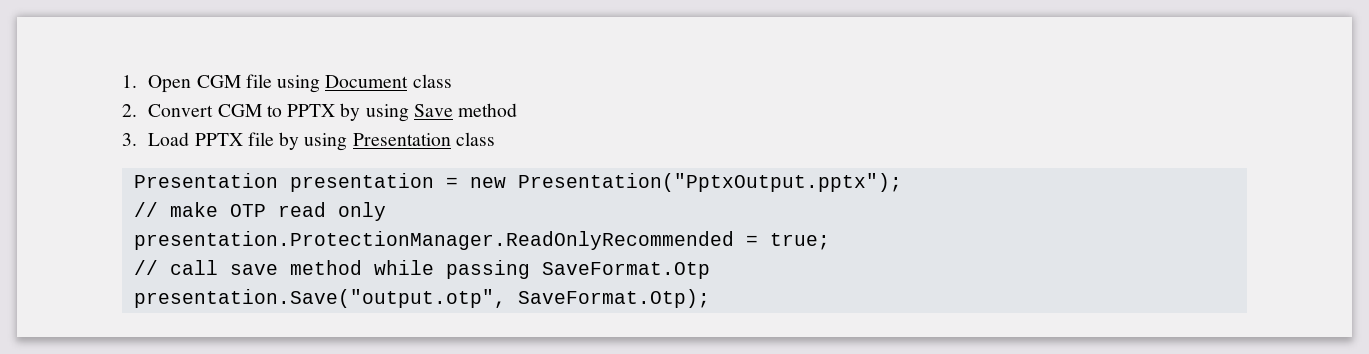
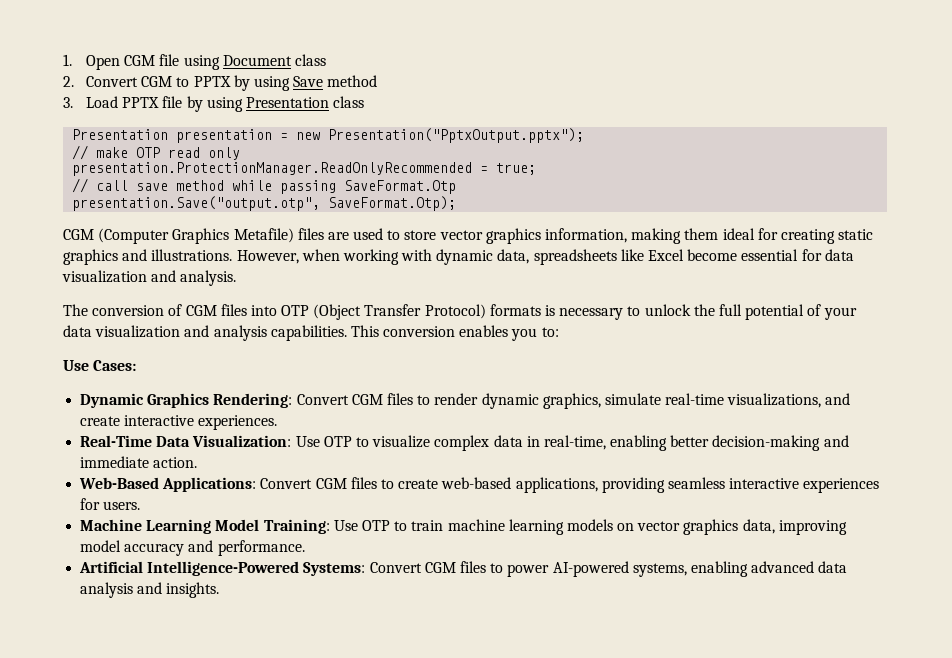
+ CGM (Computer Graphics Metafile) files are used to store vector graphics information, making them ideal for creating static graphics and illustrations. However, when working with dynamic data, spreadsheets like Excel become essential for data visualization and analysis.
+ The conversion of CGM files into OTP (Object Transfer Protocol) formats is necessary to unlock the full potential of your data visualization and analysis capabilities. This conversion enables you to:
+ Use Cases:
+ Dynamic Graphics Rendering: Convert CGM files to render dynamic graphics, simulate real-time visualizations, and create interactive experiences.
+ Real-Time Data Visualization: Use OTP to visualize complex data in real-time, enabling better decision-making and immediate action.
+ Web-Based Applications: Convert CGM files to create web-based applications, providing seamless interactive experiences for users.
+ Machine Learning Model Training: Use OTP to train machine learning models on vector graphics data, improving model accuracy and performance.
+ Artificial Intelligence-Powered Systems: Convert CGM files to power AI-powered systems, enabling advanced data analysis and insights.

